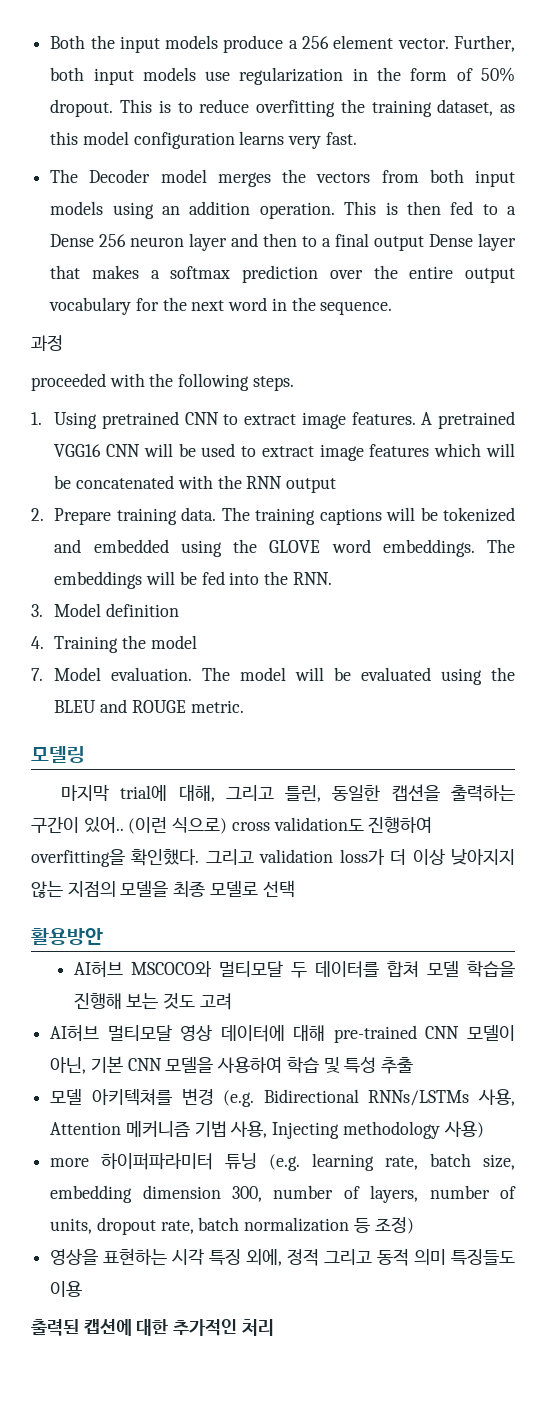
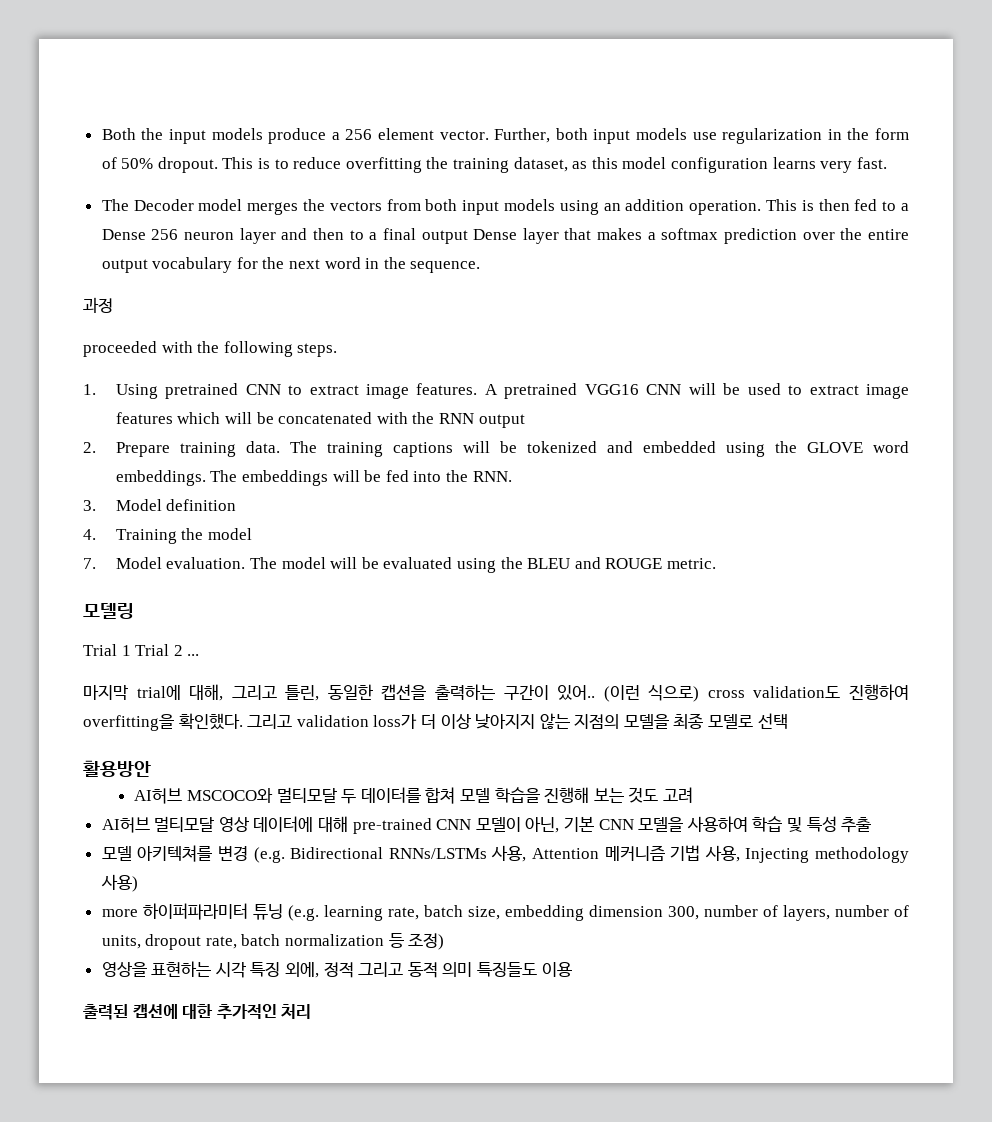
+ Trial 1 Trial 2 ...

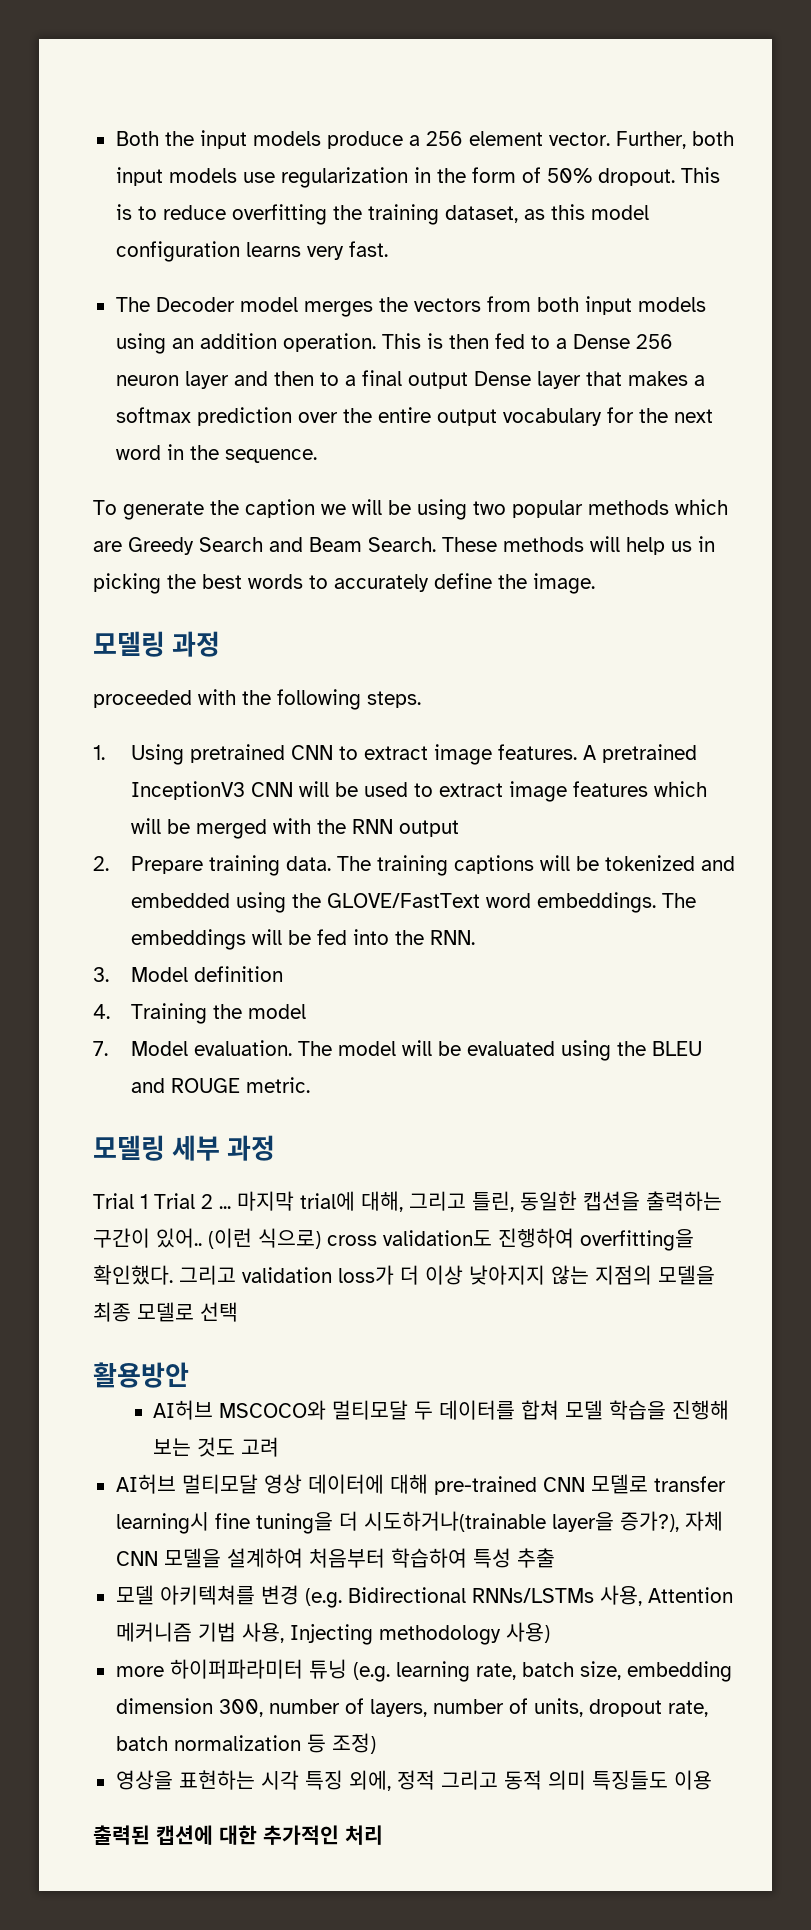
- 과정
+ To generate the caption we will be using two popular methods which are Greedy Search and Beam Search. These methods will help us in picking the best words to accurately define the image.
+ 모델링 과정
- A pretrained VGG16 CNN will be used to extract image features which will be concatenated with the RNN output
+ A pretrained InceptionV3 CNN will be used to extract image features which will be merged with the RNN output
- The training captions will be tokenized and embedded using the GLOVE word embeddings.
+ The training captions will be tokenized and embedded using the GLOVE/FastText word embeddings.
- 모델링
+ 모델링 세부 과정
- Trial 1 Trial 2 ...
- 마지막 trial에 대해, 그리고 틀린, 동일한 캡션을 출력하는 구간이 있어..
+ Trial 1 Trial 2 ... 마지막 trial에 대해, 그리고 틀린, 동일한 캡션을 출력하는 구간이 있어..
- AI허브 멀티모달 영상 데이터에 대해 pre-trained CNN 모델이 아닌, 기본 CNN 모델을 사용하여 학습 및 특성 추출
+ AI허브 멀티모달 영상 데이터에 대해 pre-trained CNN 모델로 transfer learning시 fine tuning을 더 시도하거나(trainable layer을 증가?), 자체 CNN 모델을 설계하여 처음부터 학습하여 특성 추출

